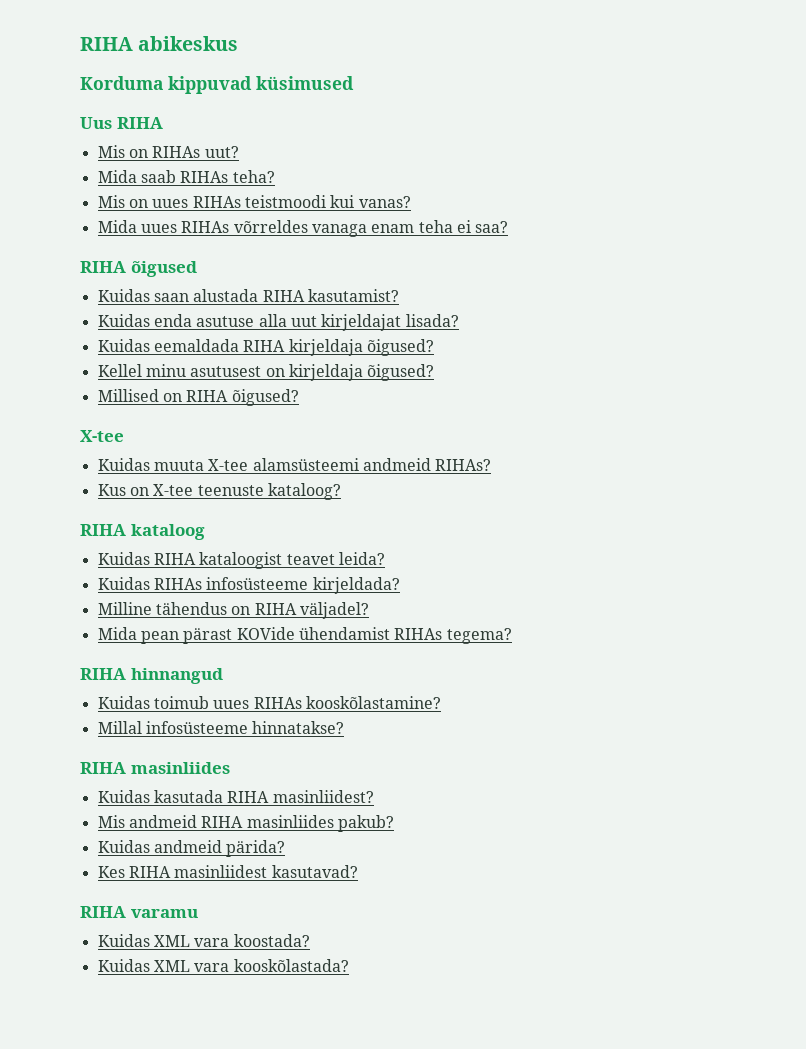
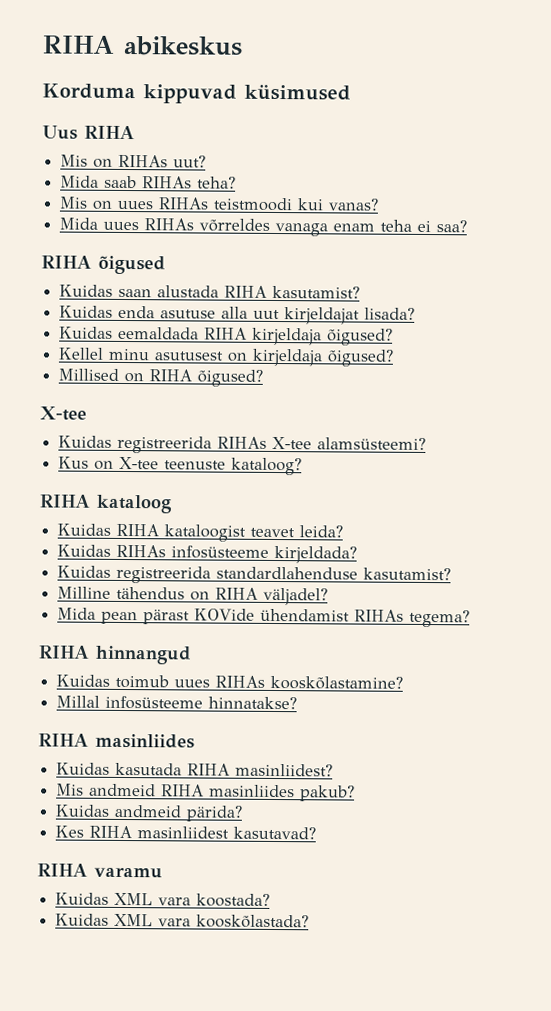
- Kuidas muuta X-tee alamsüsteemi andmeid RIHAs?
+ Kuidas registreerida RIHAs X-tee alamsüsteemi?
+ Kuidas registreerida standardlahenduse kasutamist?

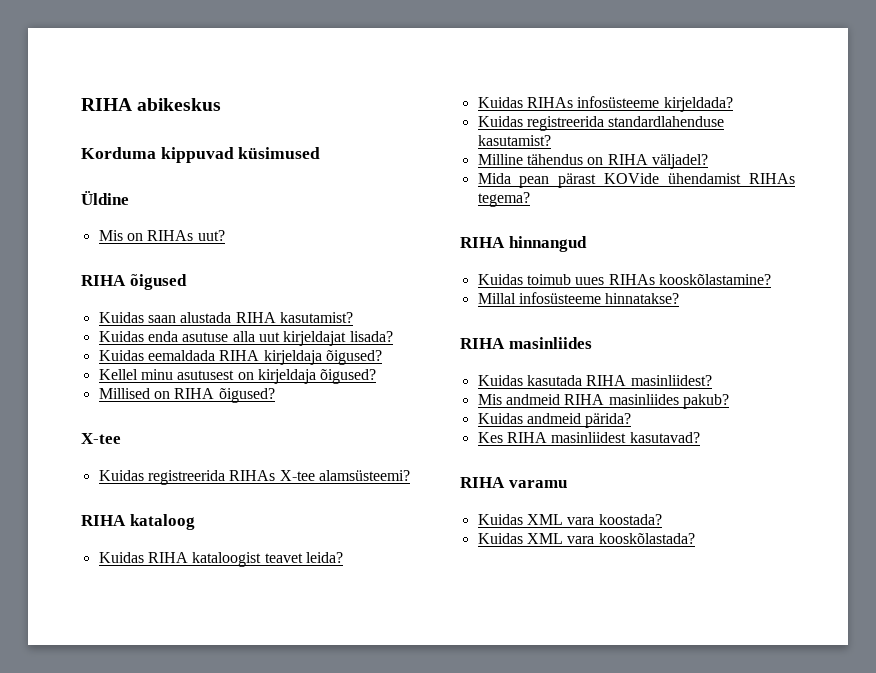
- Uus RIHA
+ Üldine
- Mida saab RIHAs teha?
- Mis on uues RIHAs teistmoodi kui vanas?
- Mida uues RIHAs võrreldes vanaga enam teha ei saa?
- Kus on X-tee teenuste kataloog?

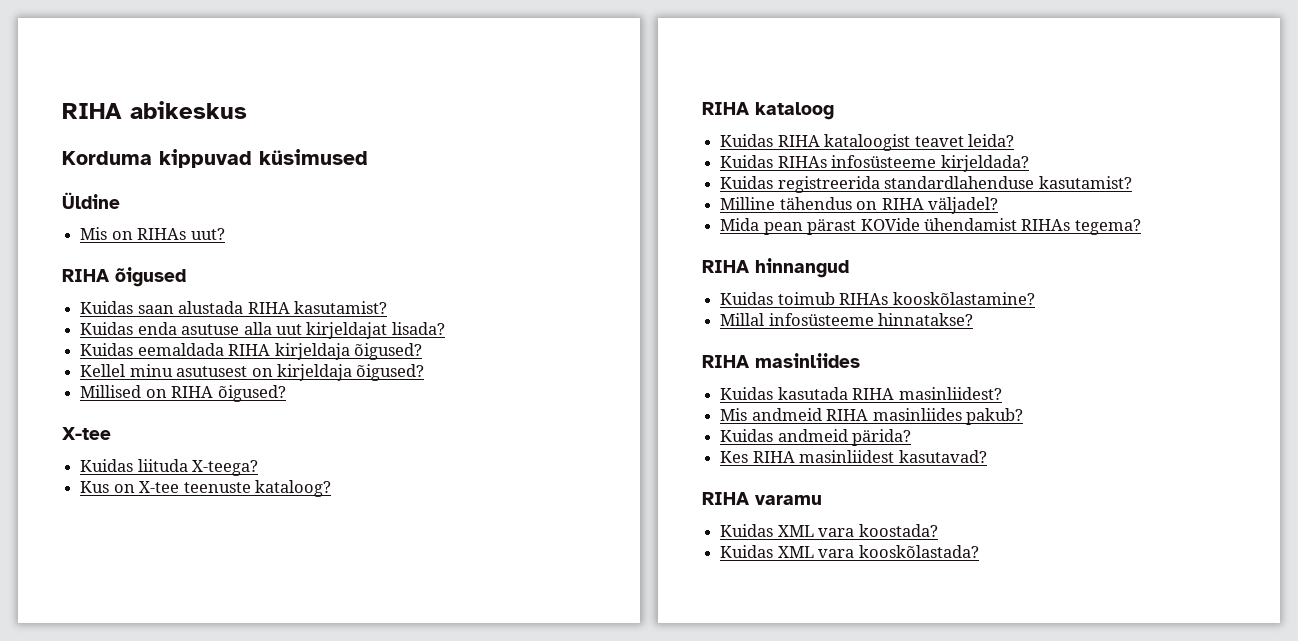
- Kuidas registreerida RIHAs X-tee alamsüsteemi?
+ Kuidas liituda X-teega?
+ Kus on X-tee teenuste kataloog?
- Kuidas toimub uues RIHAs kooskõlastamine?
+ Kuidas toimub RIHAs kooskõlastamine?

